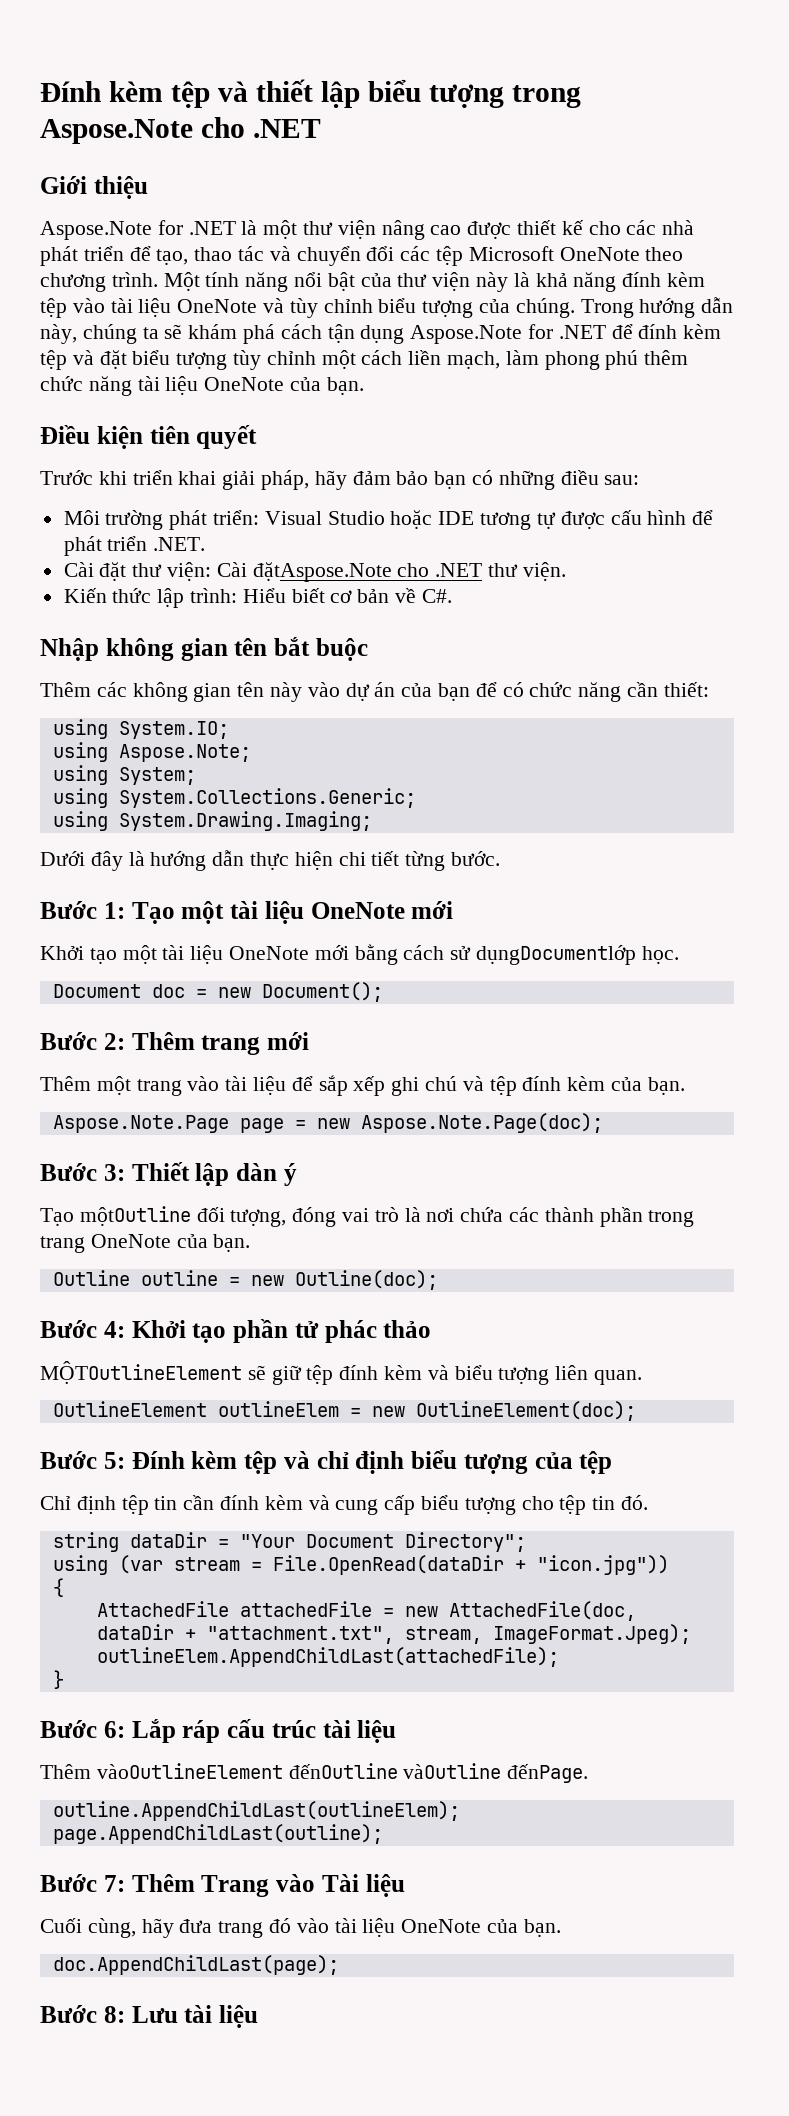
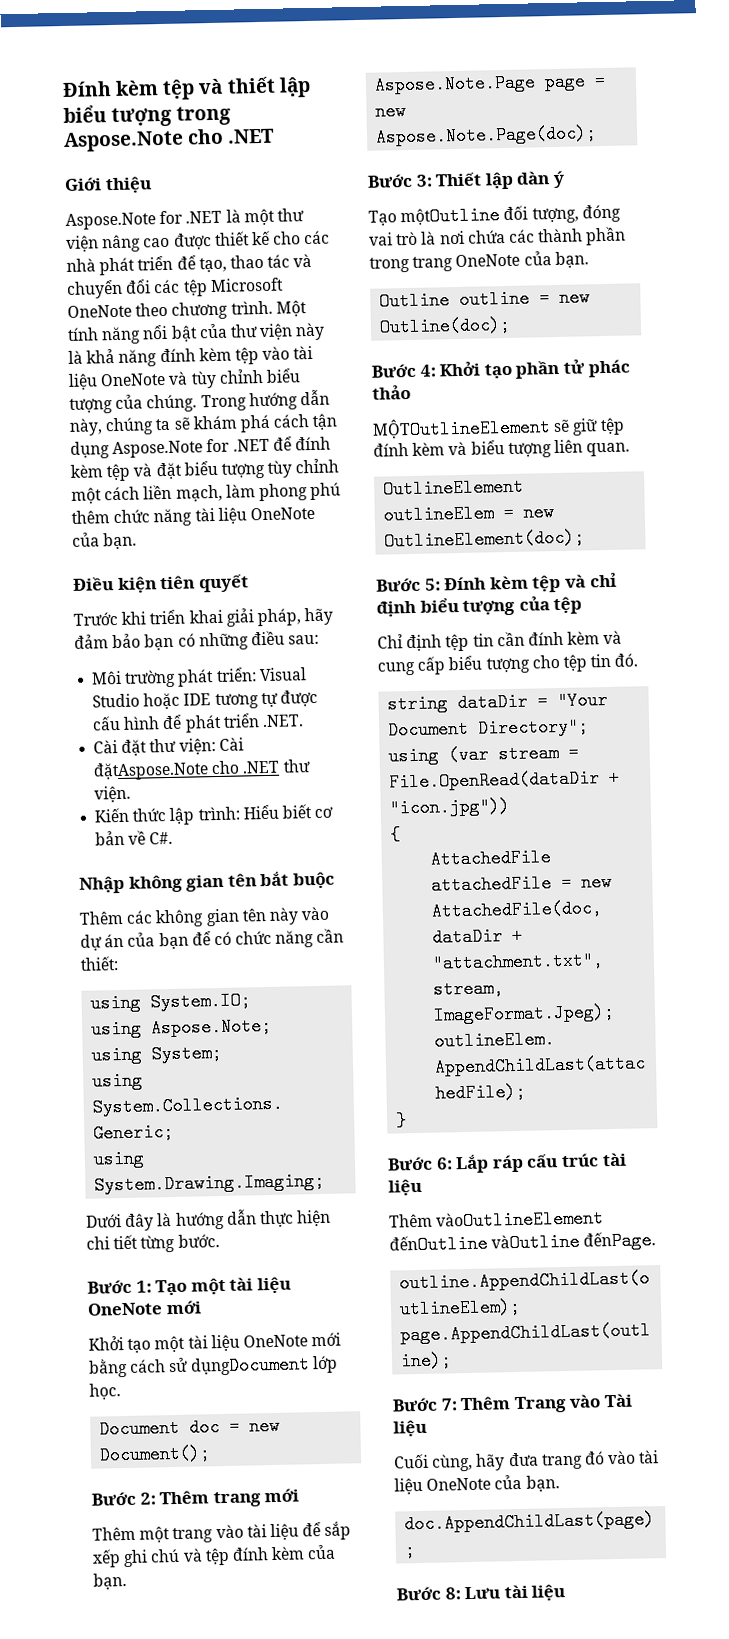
- Khởi tạo một tài liệu OneNote mới bằng cách sử dụngDocumentlớp học.
+ Khởi tạo một tài liệu OneNote mới bằng cách sử dụngDocument lớp học.

